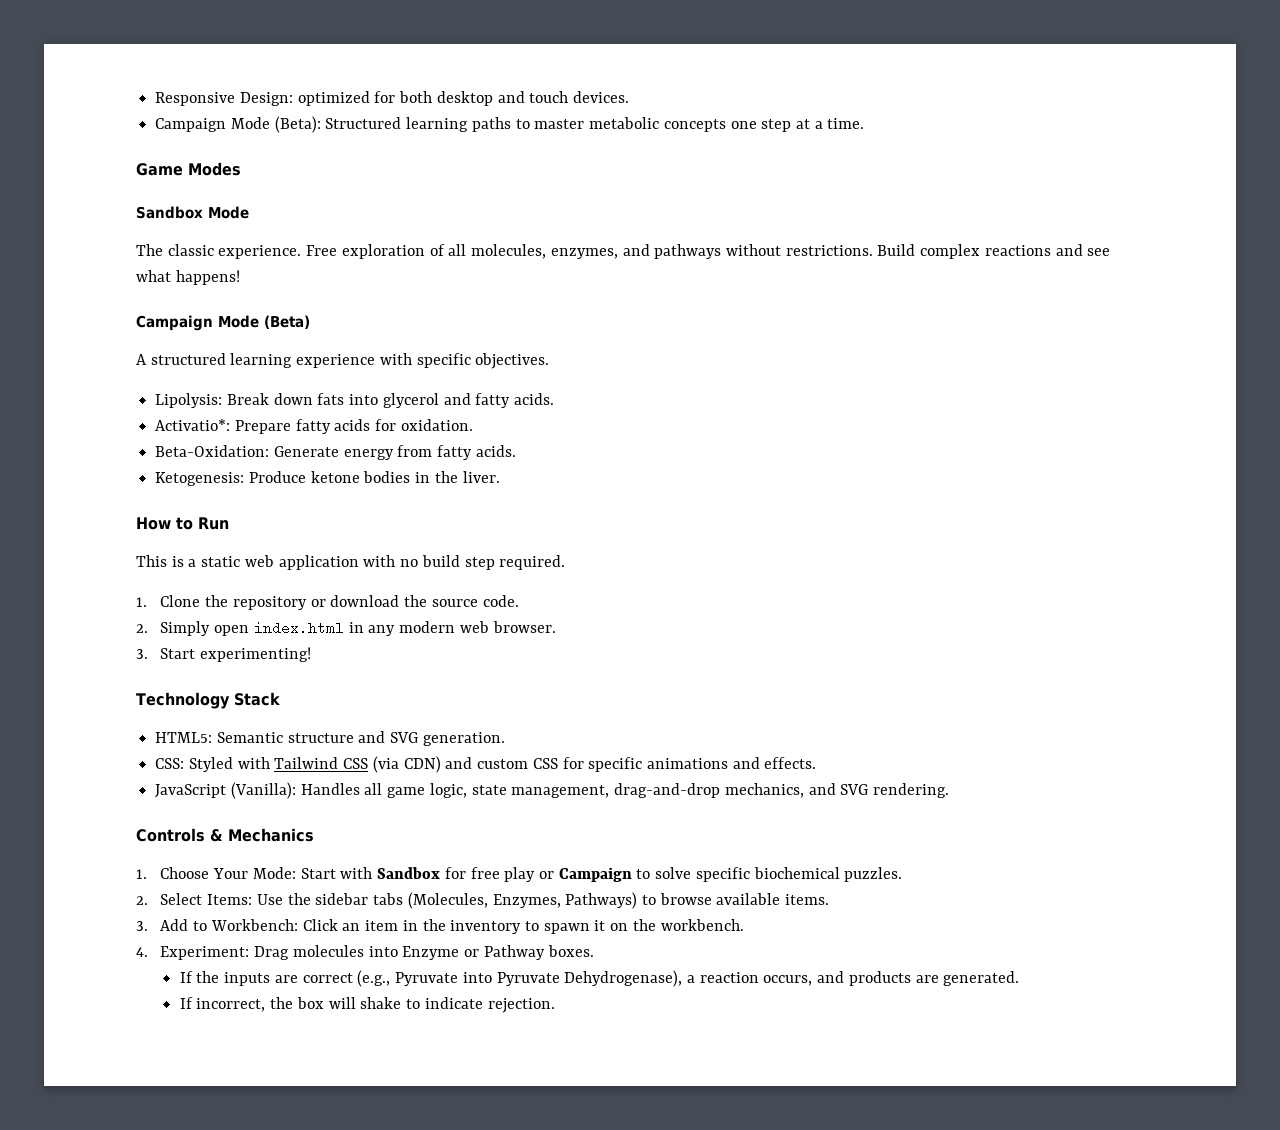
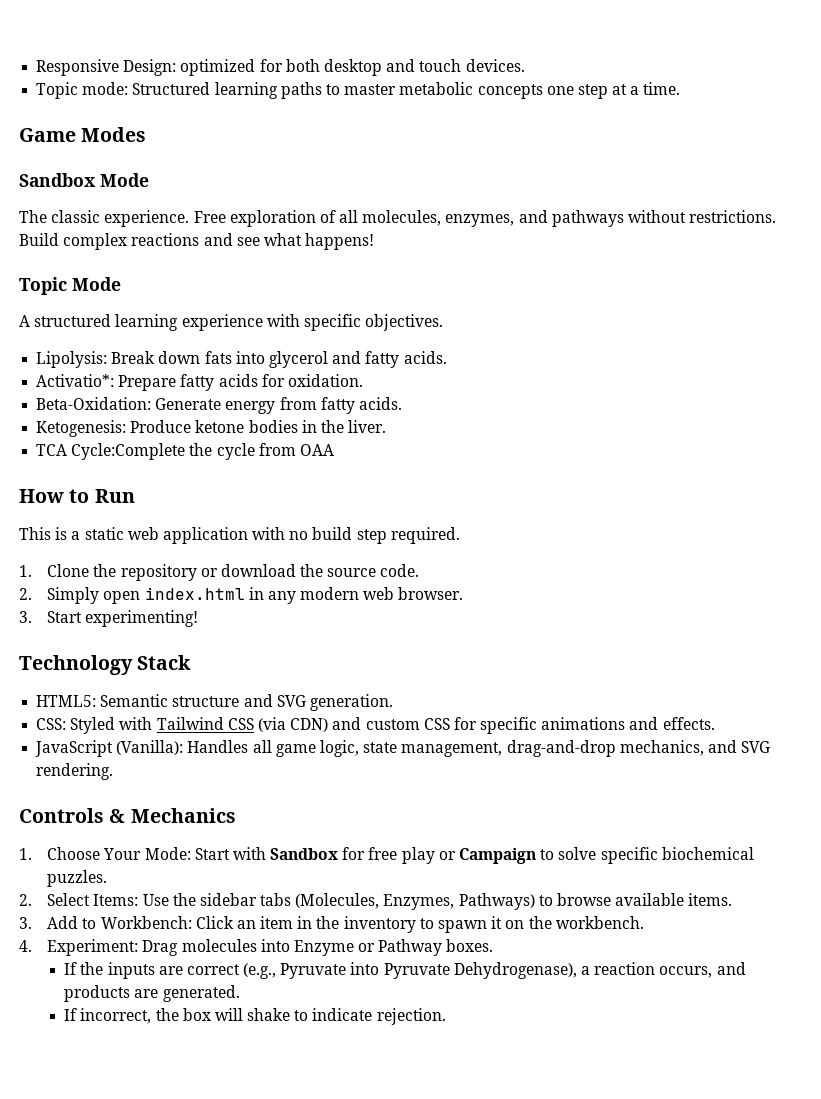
- Campaign Mode (Beta): Structured learning paths to master metabolic concepts one step at a time.
+ Topic mode: Structured learning paths to master metabolic concepts one step at a time.
- Campaign Mode (Beta)
+ Topic Mode
+ TCA Cycle:Complete the cycle from OAA

